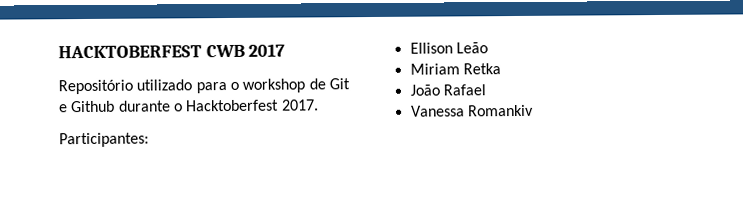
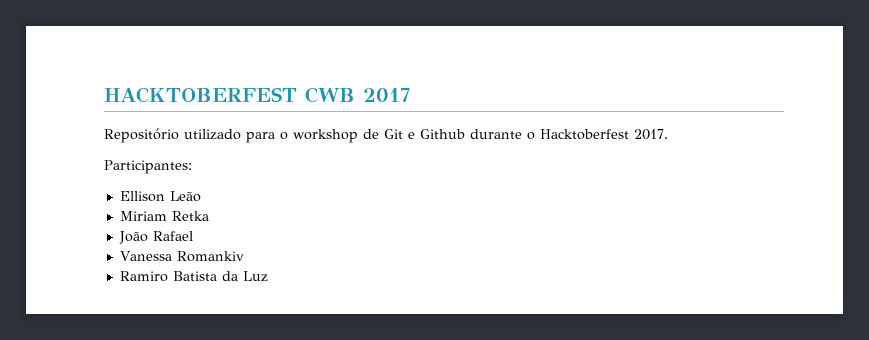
+ Ramiro Batista da Luz

